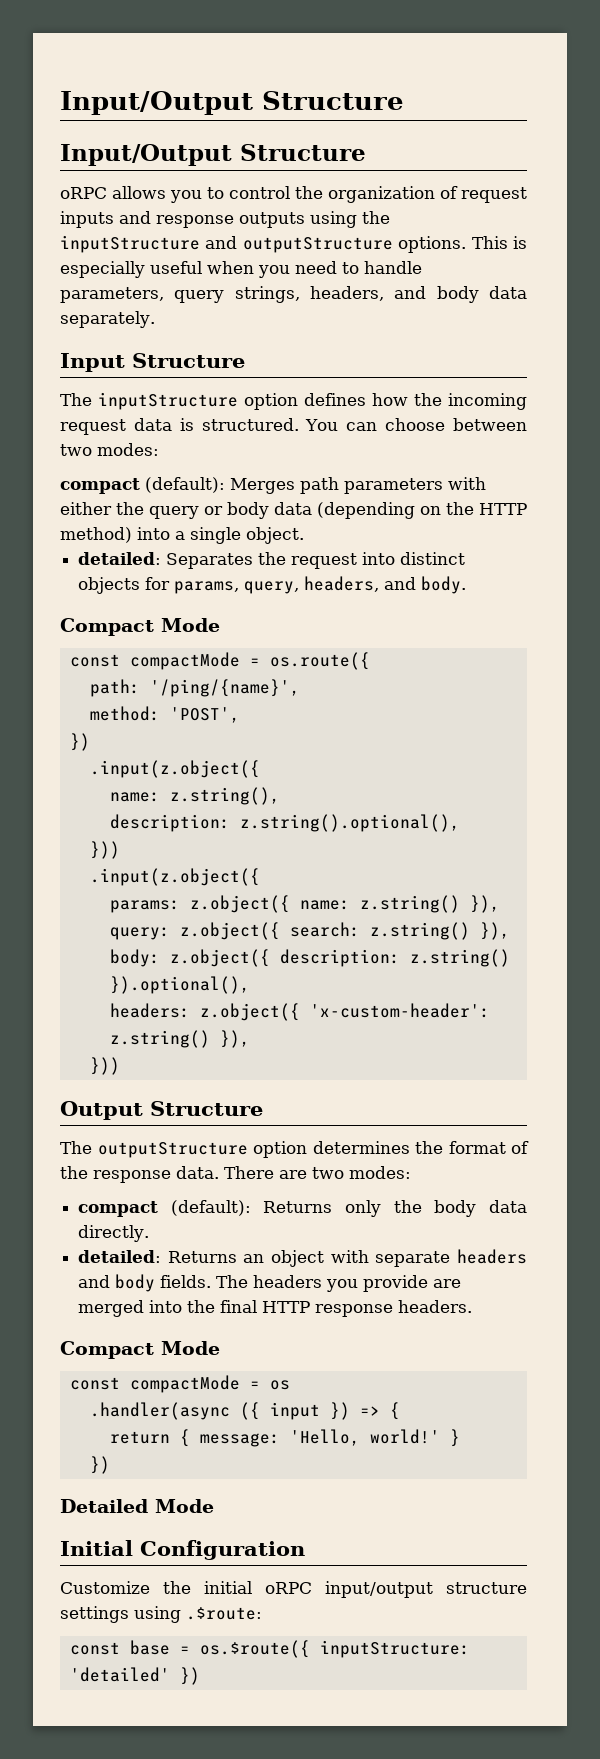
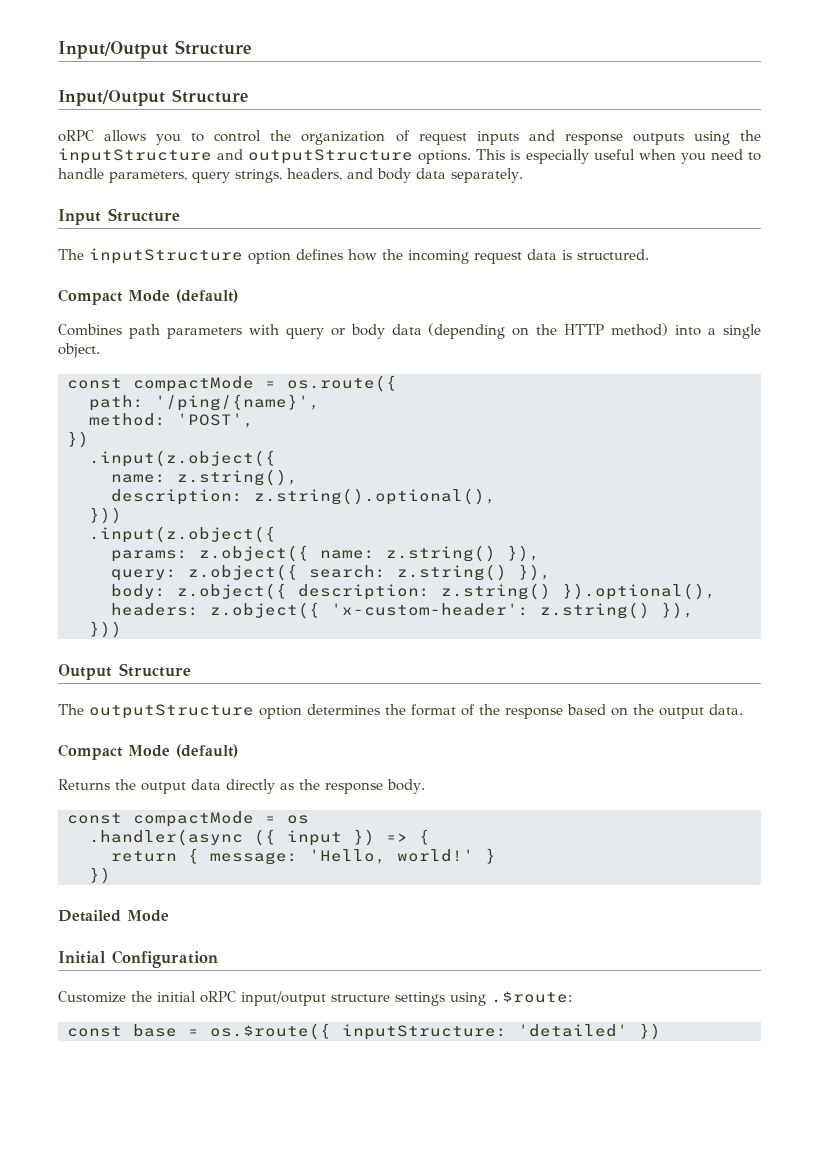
- The inputStructure option defines how the incoming request data is structured. You can choose between two modes:
- compact (default): Merges path parameters with either the query or body data (depending on the HTTP method) into a single object.
+ The inputStructure option defines how the incoming request data is structured.
+ Compact Mode (default)
+ Combines path parameters with query or body data (depending on the HTTP method) into a single object.
- detailed: Separates the request into distinct objects for params, query, headers, and body.
- Compact Mode
- The outputStructure option determines the format of the response data. There are two modes:
- compact (default): Returns only the body data directly.
- detailed: Returns an object with separate headers and body fields. The headers you provide are merged into the final HTTP response headers.
- Compact Mode
+ The outputStructure option determines the format of the response based on the output data.
+ Compact Mode (default)
+ Returns the output data directly as the response body.

